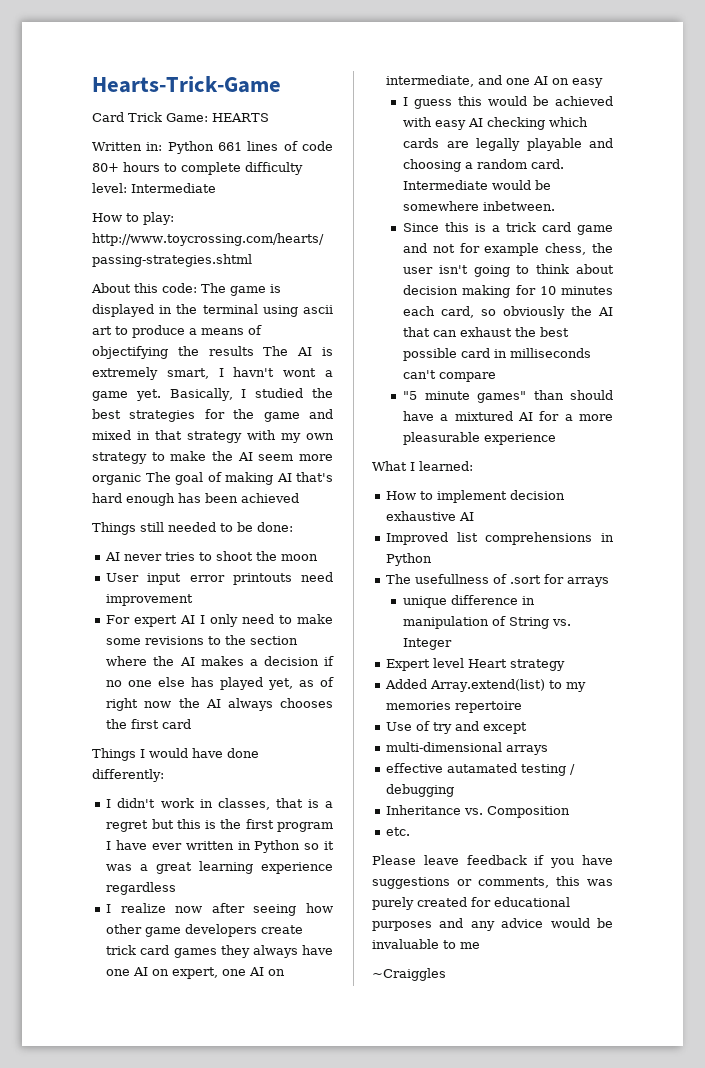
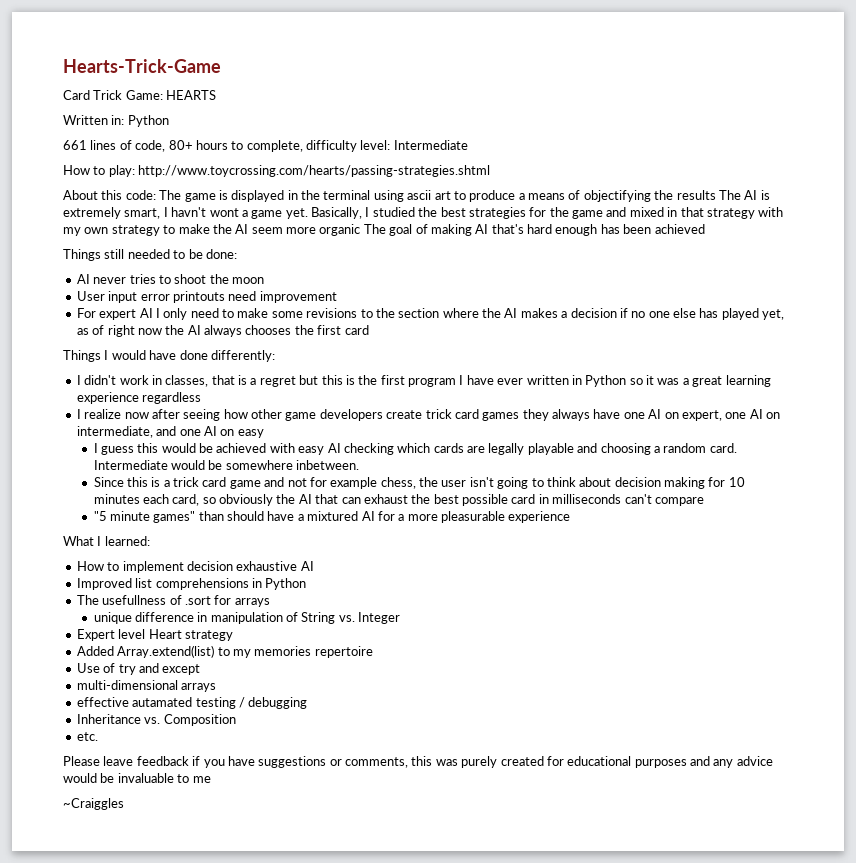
- Written in: Python 661 lines of code 80+ hours to complete difficulty level: Intermediate
+ Written in: Python
+ 661 lines of code, 80+ hours to complete, difficulty level: Intermediate

